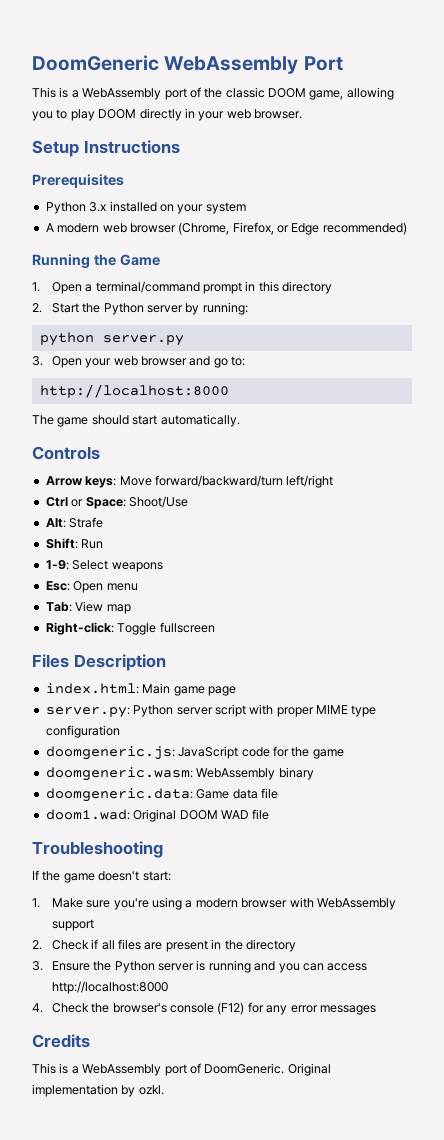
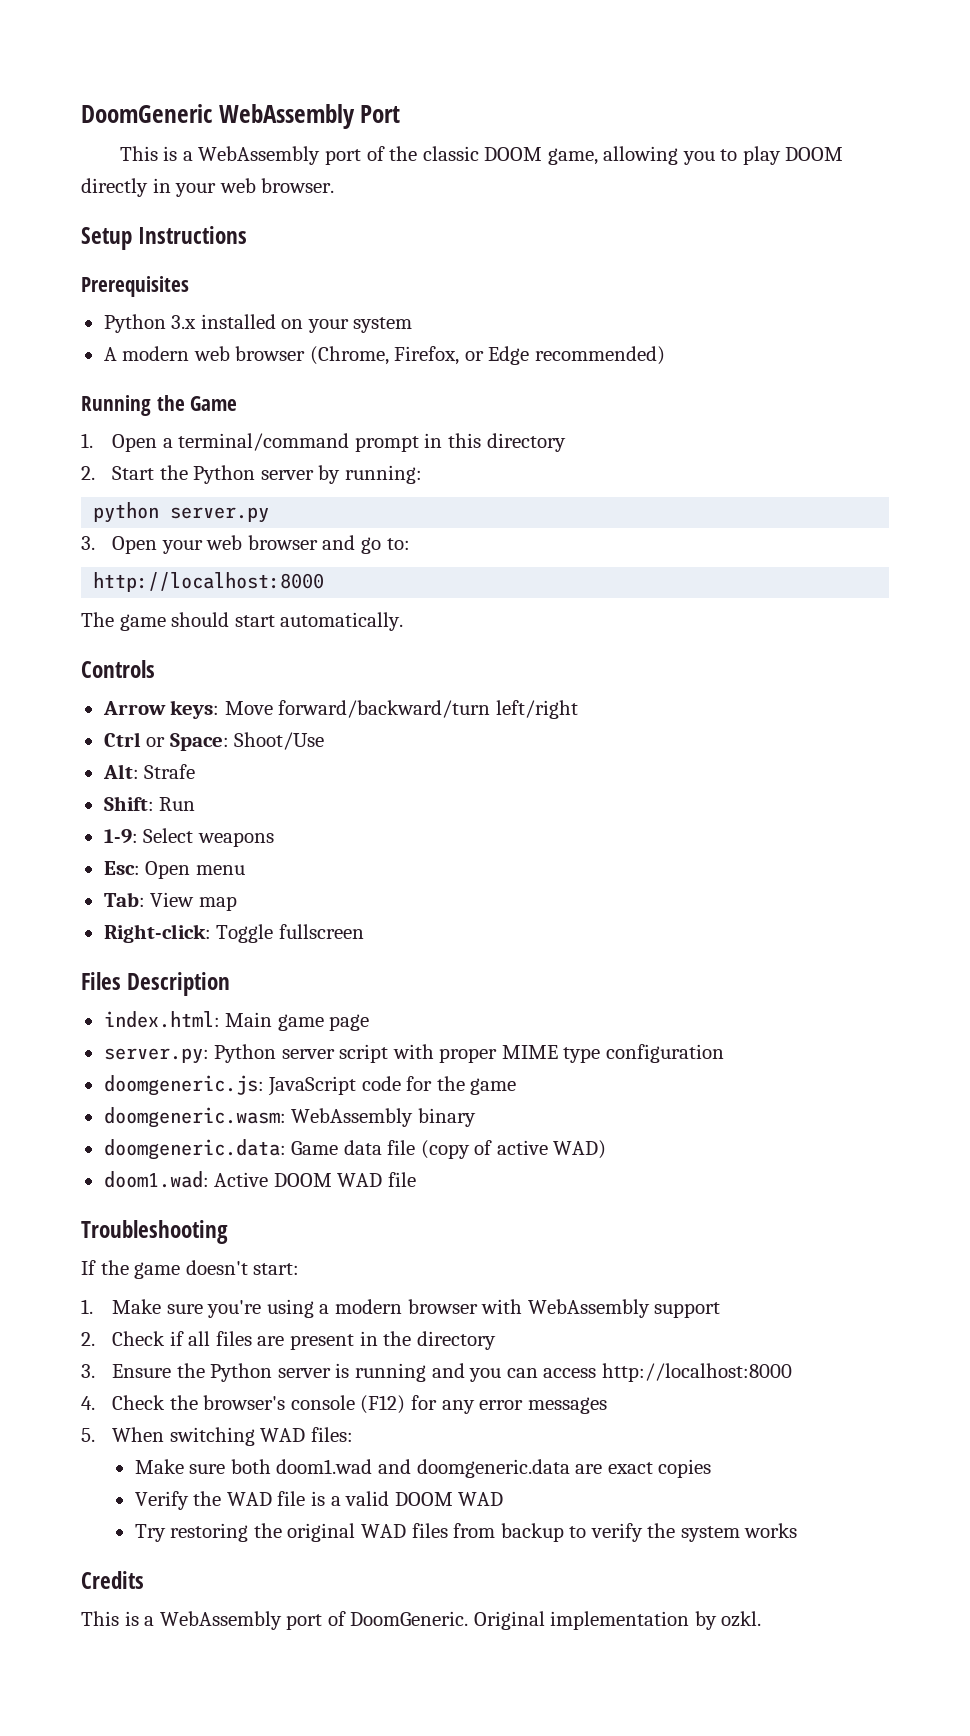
- doomgeneric.data: Game data file
+ doomgeneric.data: Game data file (copy of active WAD)
- doom1.wad: Original DOOM WAD file
+ doom1.wad: Active DOOM WAD file
+ 5. When switching WAD files:
+ Make sure both doom1.wad and doomgeneric.data are exact copies
+ Verify the WAD file is a valid DOOM WAD
+ Try restoring the original WAD files from backup to verify the system works

